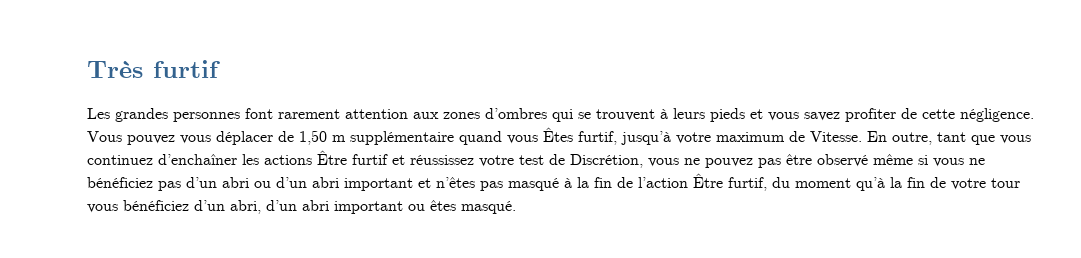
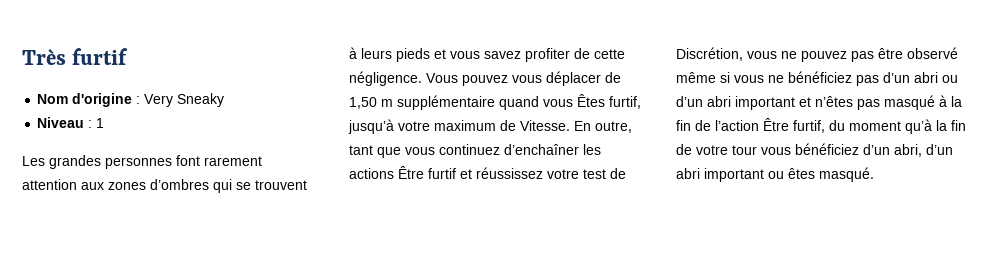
+ Nom d'origine : Very Sneaky
+ Niveau : 1

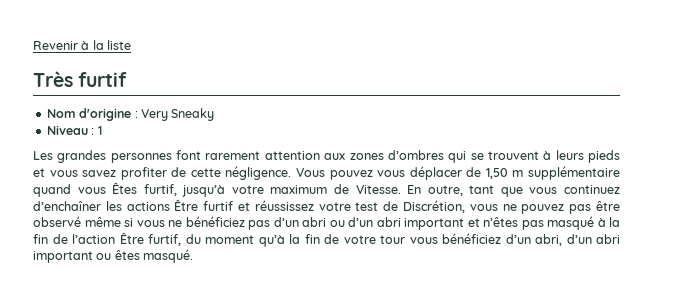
+ Revenir à la liste

